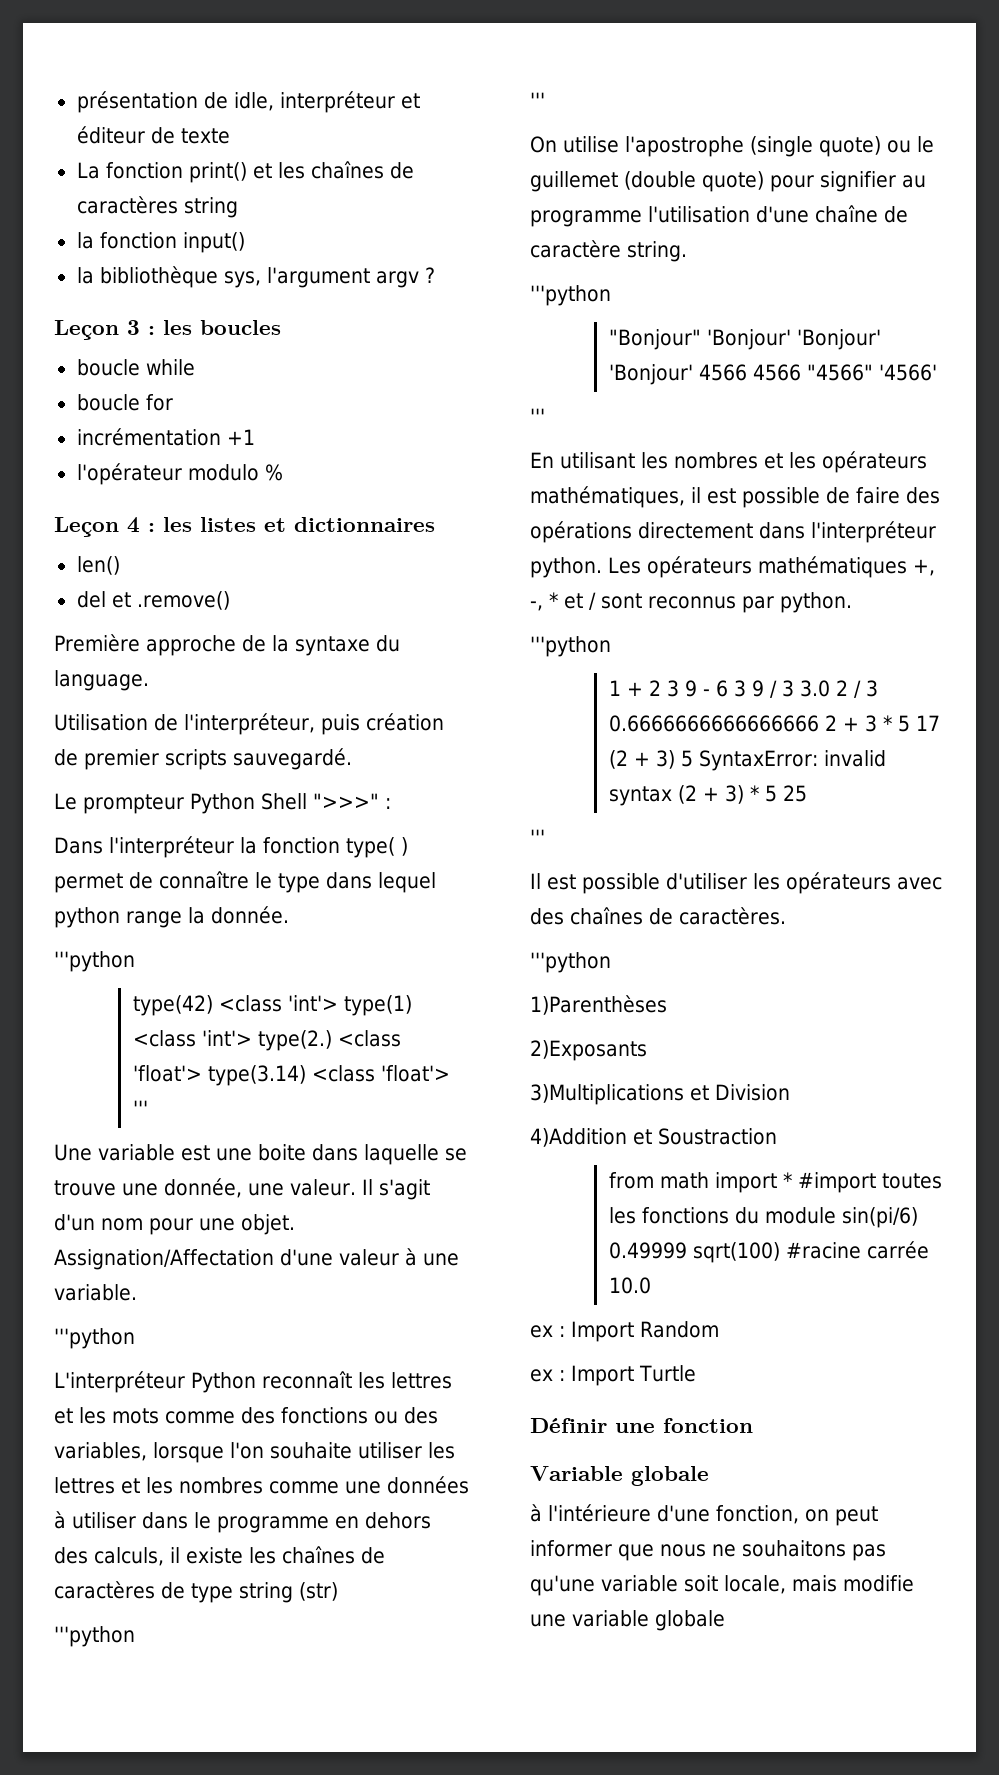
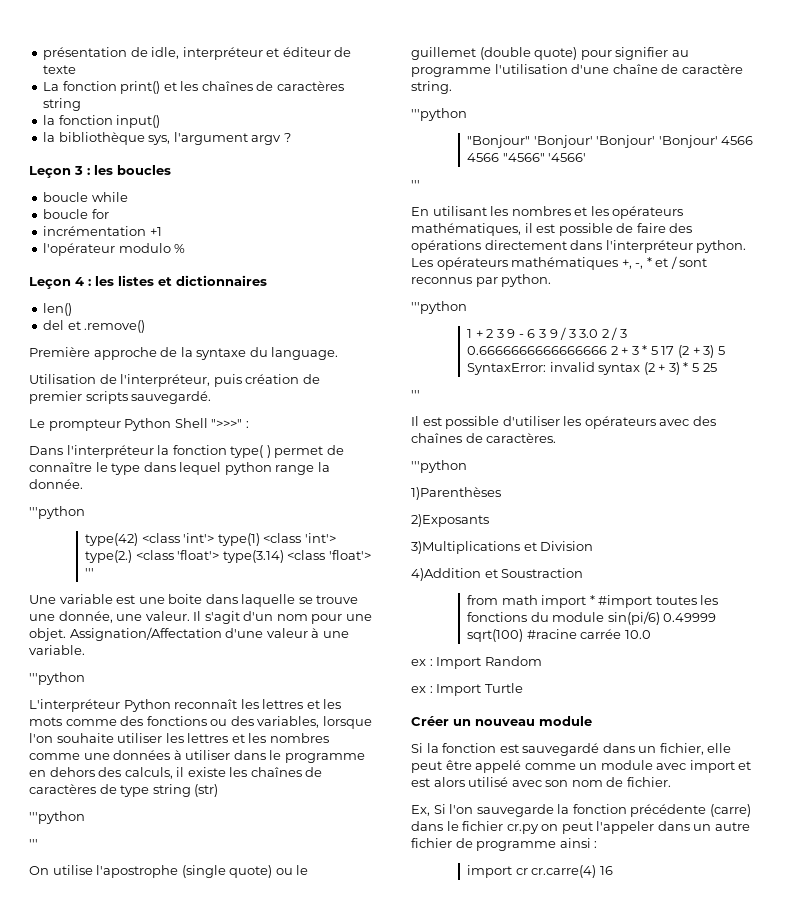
- Définir une fonction
- Variable globale
- à l'intérieure d'une fonction, on peut informer que nous ne souhaitons pas qu'une variable soit locale, mais modifie une variable globale
+ Créer un nouveau module
+ Si la fonction est sauvegardé dans un fichier, elle peut être appelé comme un module avec import et est alors utilisé avec son nom de fichier.
+ Ex, Si l'on sauvegarde la fonction précédente (carre) dans le fichier cr.py on peut l'appeler dans un autre fichier de programme ainsi :
+ import cr cr.carre(4) 16

